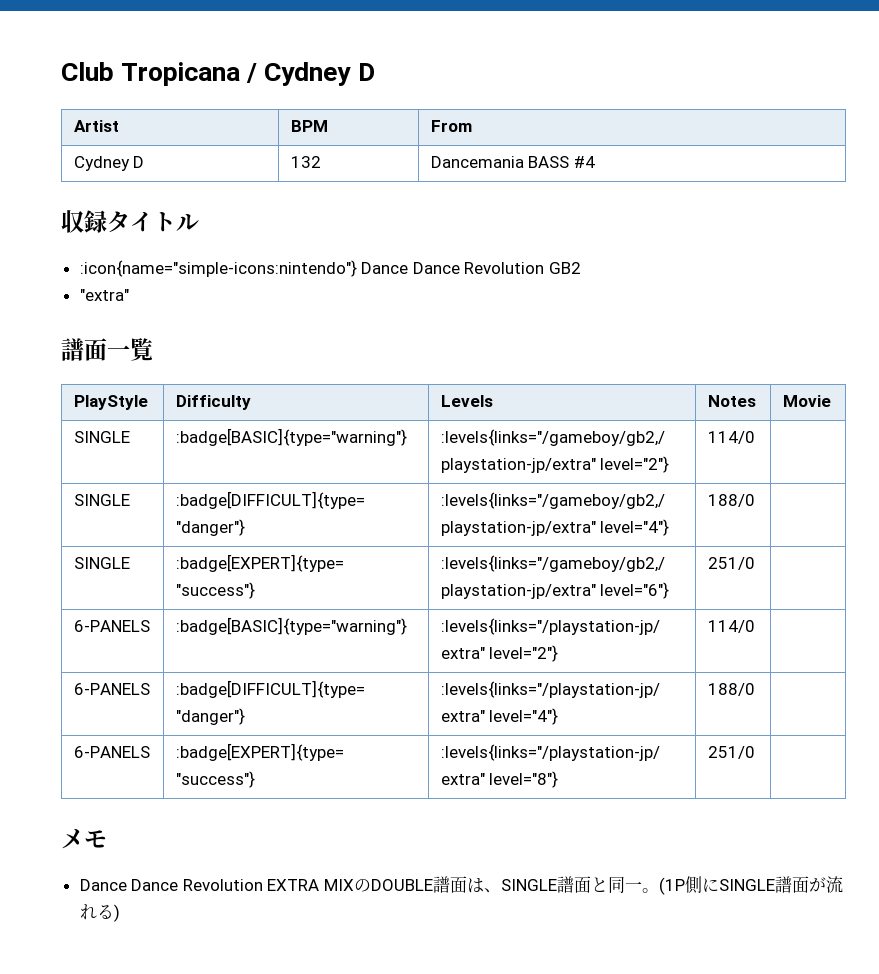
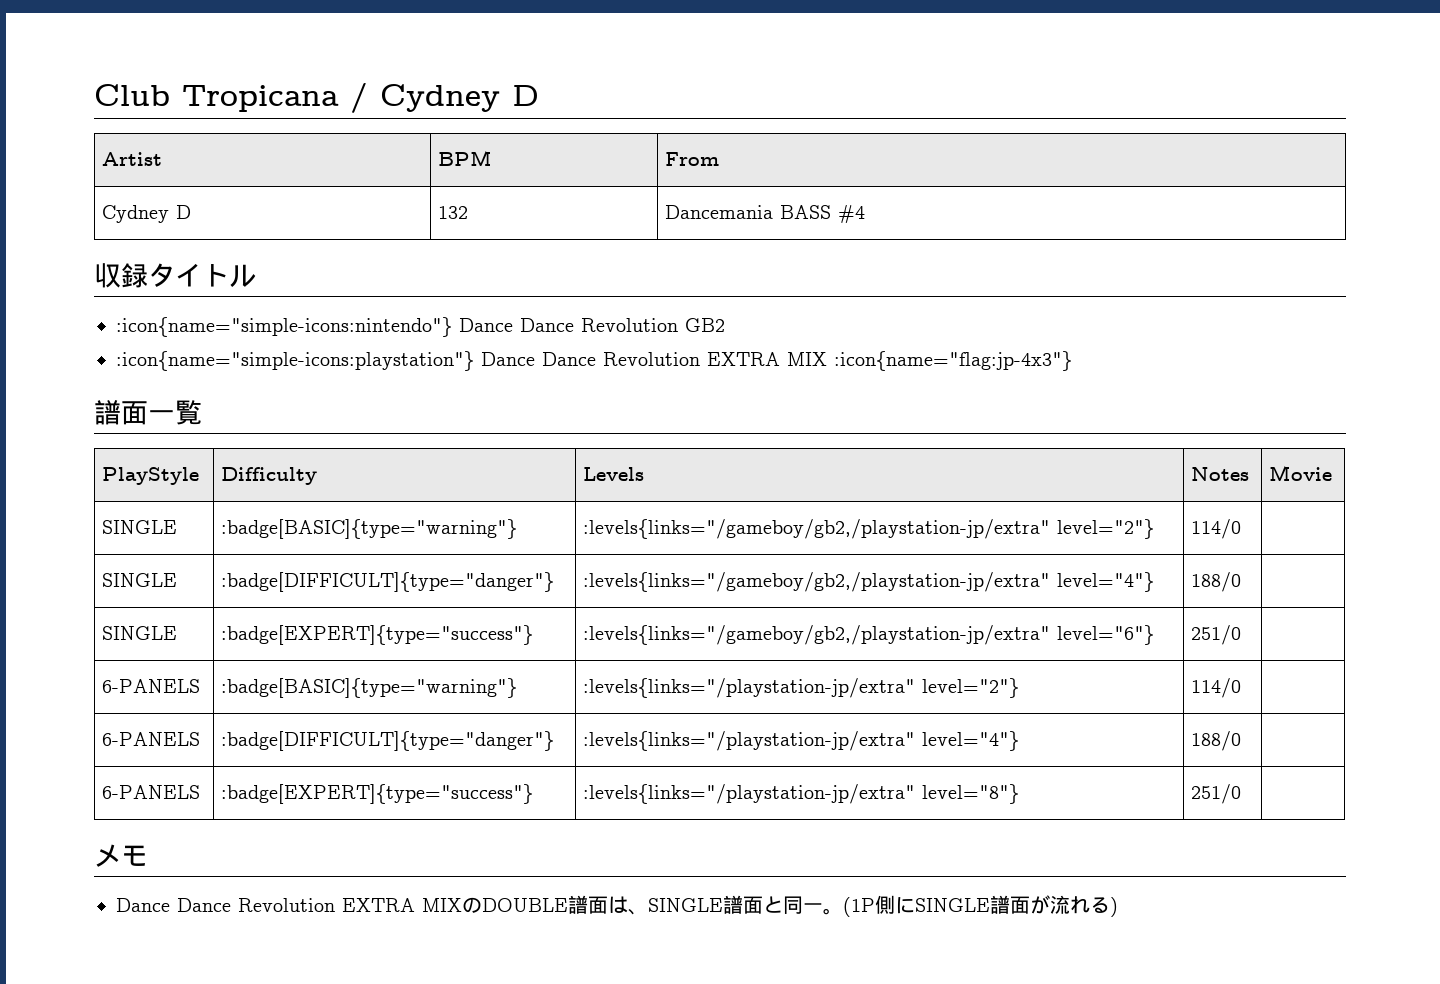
- "extra"
+ :icon{name="simple-icons:playstation"} Dance Dance Revolution EXTRA MIX :icon{name="flag:jp-4x3"}

